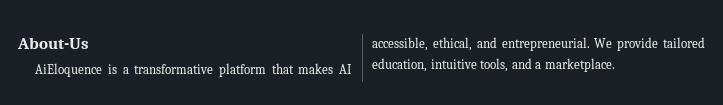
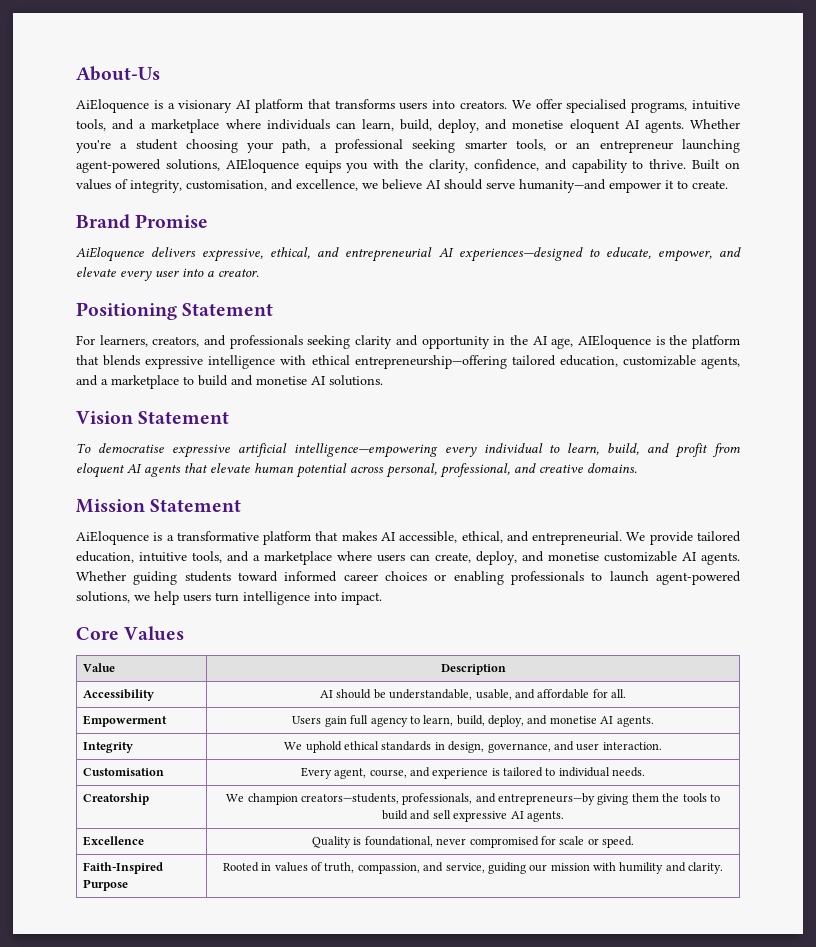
+ AiEloquence is a visionary AI platform that transforms users into creators. We offer specialised programs, intuitive tools, and a marketplace where individuals can learn, build, deploy, and monetise eloquent AI agents. Whether you're a student choosing your path, a professional seeking smarter tools, or an entrepreneur launching agent-powered solutions, AIEloquence equips you with the clarity, confidence, and capability to thrive. Built on values of integrity, customisation, and excellence, we believe AI should serve humanity—and empower it to create.
+ Brand Promise
+ AiEloquence delivers expressive, ethical, and entrepreneurial AI experiences—designed to educate, empower, and elevate every user into a creator.
+ Positioning Statement
+ For learners, creators, and professionals seeking clarity and opportunity in the AI age, AIEloquence is the platform that blends expressive intelligence with ethical entrepreneurship—offering tailored education, customizable agents, and a marketplace to build and monetise AI solutions.
+ Vision Statement
+ To democratise expressive artificial intelligence—empowering every individual to learn, build, and profit from eloquent AI agents that elevate human potential across personal, professional, and creative domains.
+ Mission Statement
- We provide tailored education, intuitive tools, and a marketplace.
+ We provide tailored education, intuitive tools, and a marketplace where users can create, deploy, and monetise customizable AI agents. Whether guiding students toward informed career choices or enabling professionals to launch agent-powered solutions, we help users turn intelligence into impact.
+ Core Values
+ Value | Description
+ Accessibility | AI should be understandable, usable, and affordable for all.
+ Empowerment | Users gain full agency to learn, build, deploy, and monetise AI agents.
+ Integrity | We uphold ethical standards in design, governance, and user interaction.
+ Customisation | Every agent, course, and experience is tailored to individual needs.
+ Creatorship | We champion creators—students, professionals, and entrepreneurs—by giving them the tools to build and sell expressive AI agents.
+ Excellence | Quality is foundational, never compromised for scale or speed.
+ Faith-Inspired Purpose | Rooted in values of truth, compassion, and service, guiding our mission with humility and clarity.

